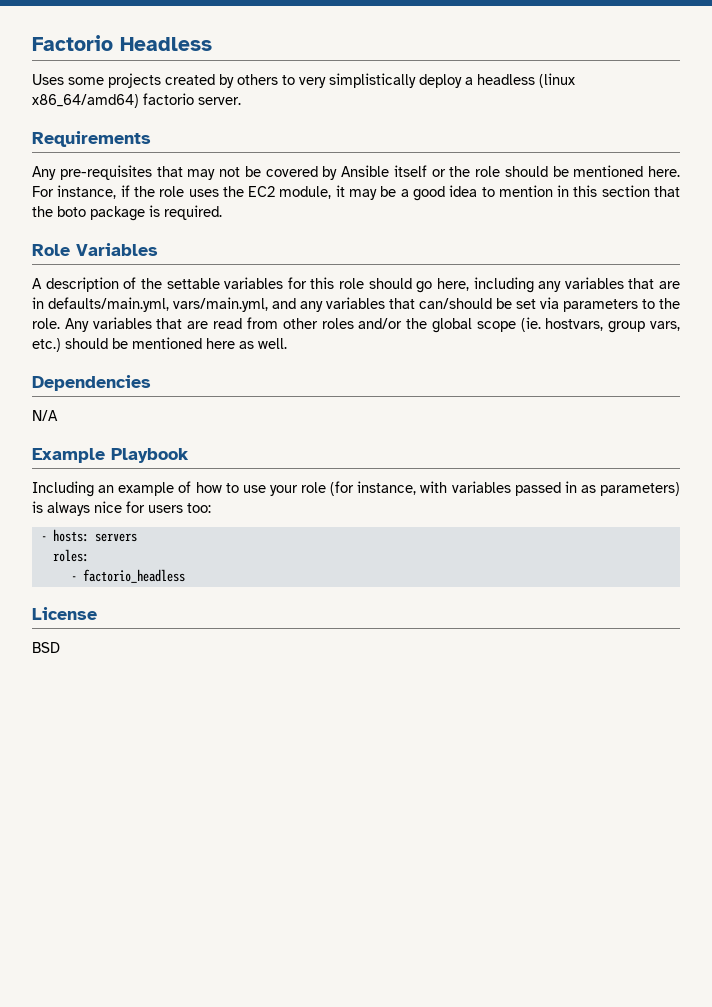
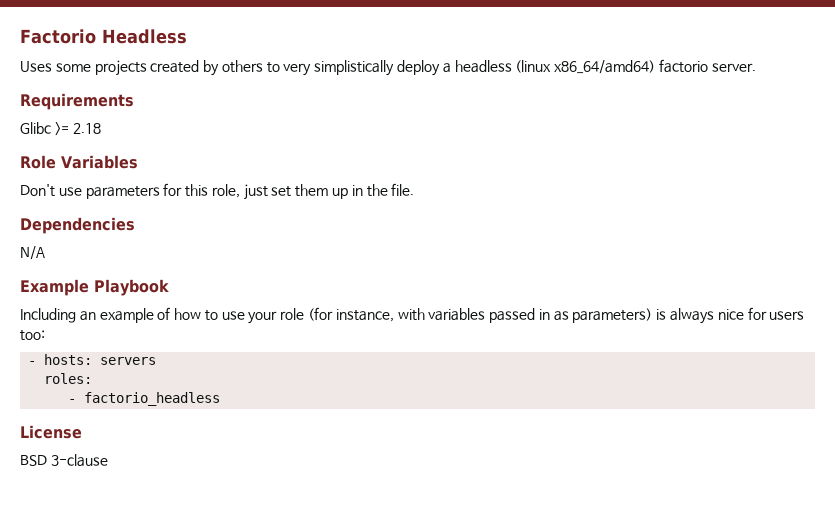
- Any pre-requisites that may not be covered by Ansible itself or the role should be mentioned here. For instance, if the role uses the EC2 module, it may be a good idea to mention in this section that the boto package is required.
+ Glibc >= 2.18
  Role Variables
- A description of the settable variables for this role should go here, including any variables that are in defaults/main.yml, vars/main.yml, and any variables that can/should be set via parameters to the role. Any variables that are read from other roles and/or the global scope (ie. hostvars, group vars, etc.) should be mentioned here as well.
+ Don't use parameters for this role, just set them up in the file.
- BSD
+ BSD 3-clause

